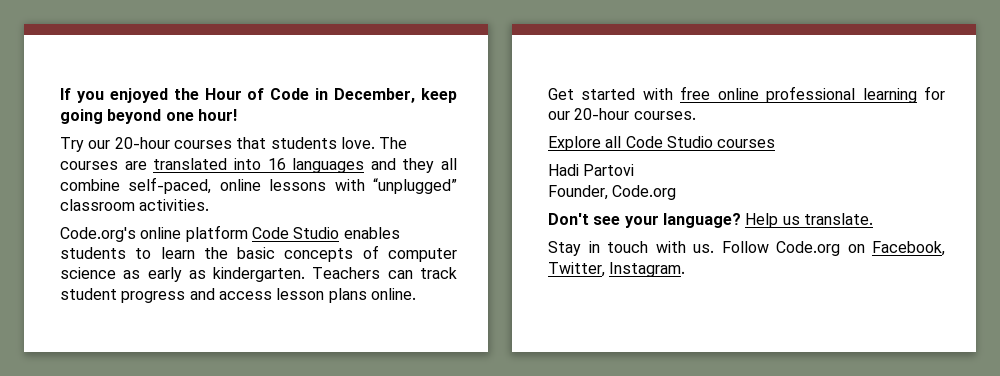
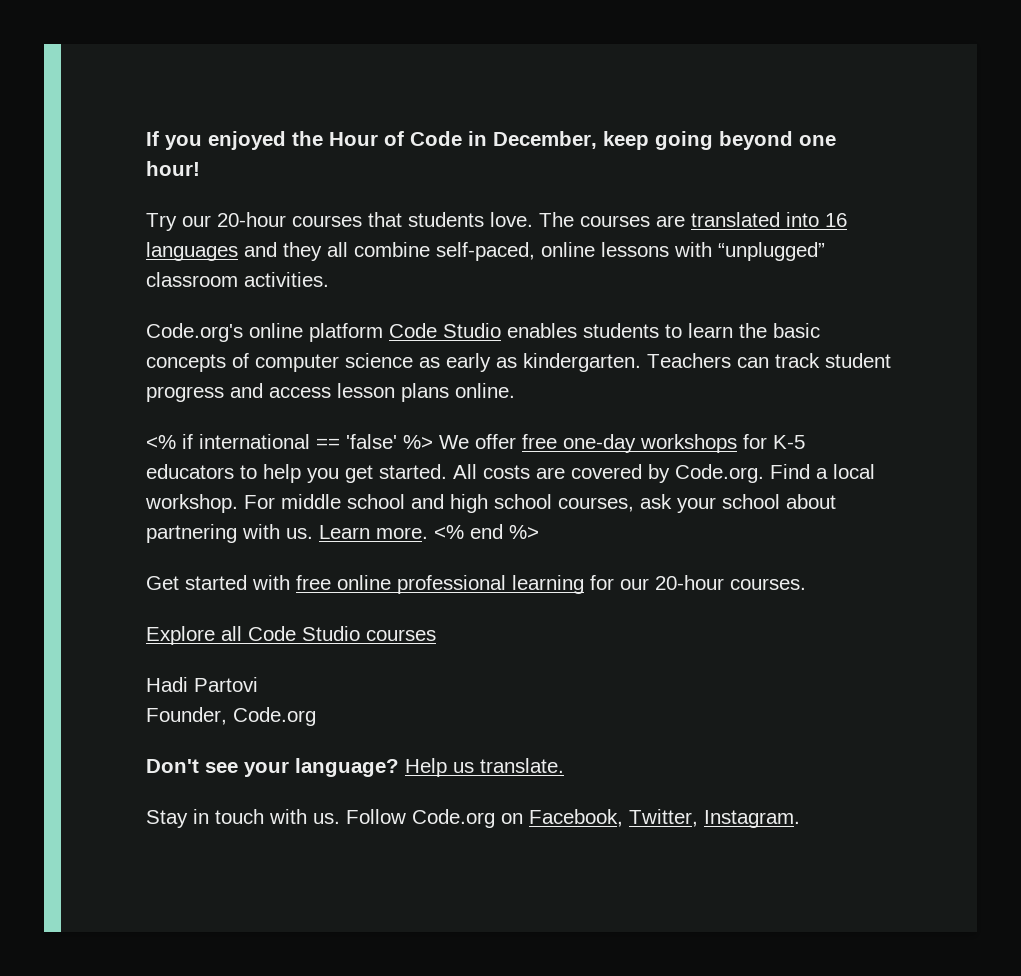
+ <% if international == 'false' %> We offer free one-day workshops for K-5 educators to help you get started. All costs are covered by Code.org. Find a local workshop. For middle school and high school courses, ask your school about partnering with us. Learn more. <% end %>

